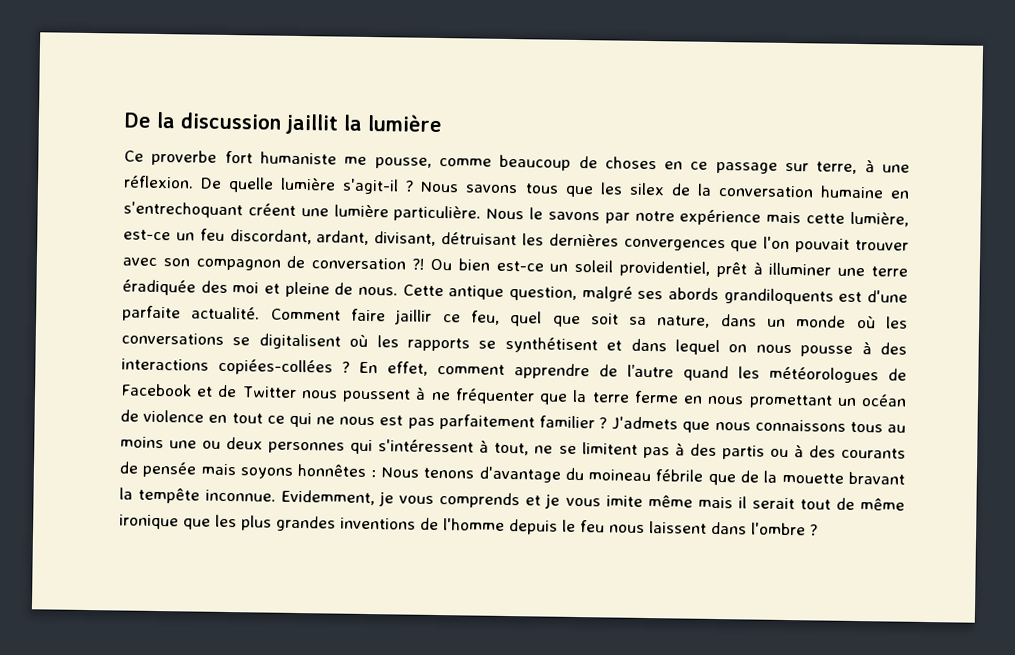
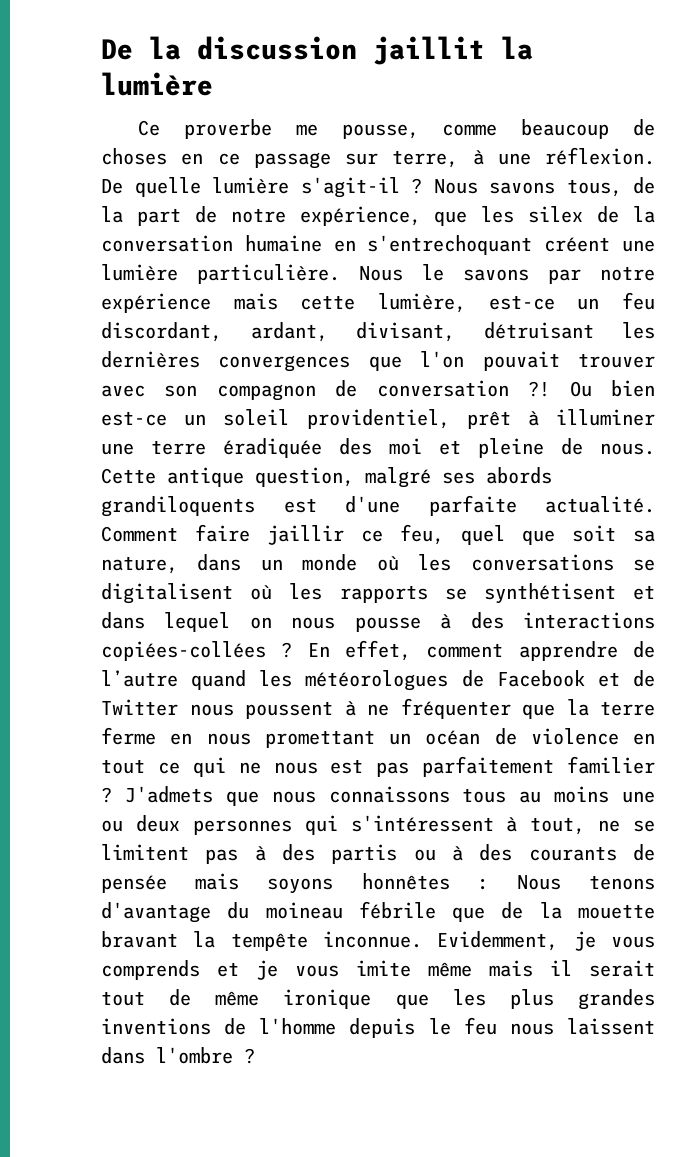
- Ce proverbe fort humaniste me pousse, comme beaucoup de choses en ce passage sur terre, à une réflexion.
+ Ce proverbe me pousse, comme beaucoup de choses en ce passage sur terre, à une réflexion.
- Nous savons tous que les silex de la conversation humaine en s'entrechoquant créent une lumière particulière.
+ Nous savons tous, de la part de notre expérience, que les silex de la conversation humaine en s'entrechoquant créent une lumière particulière.

